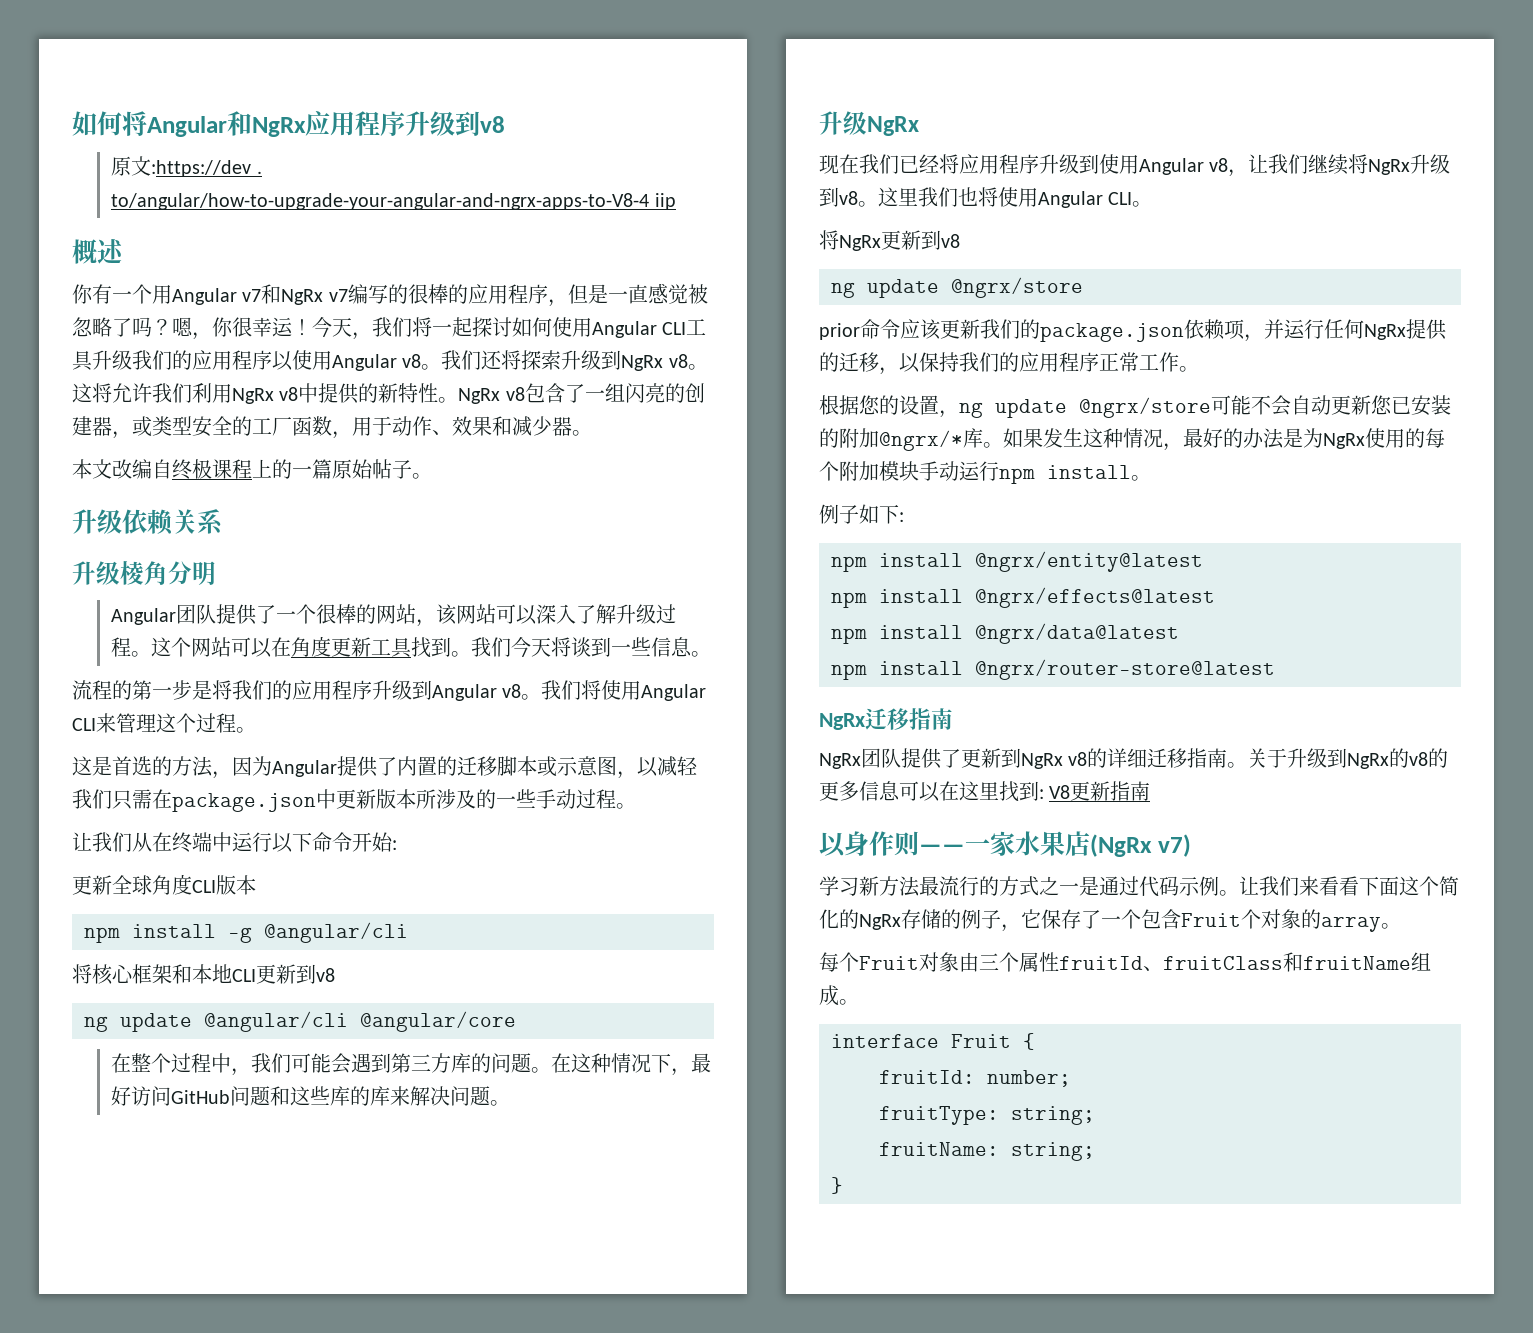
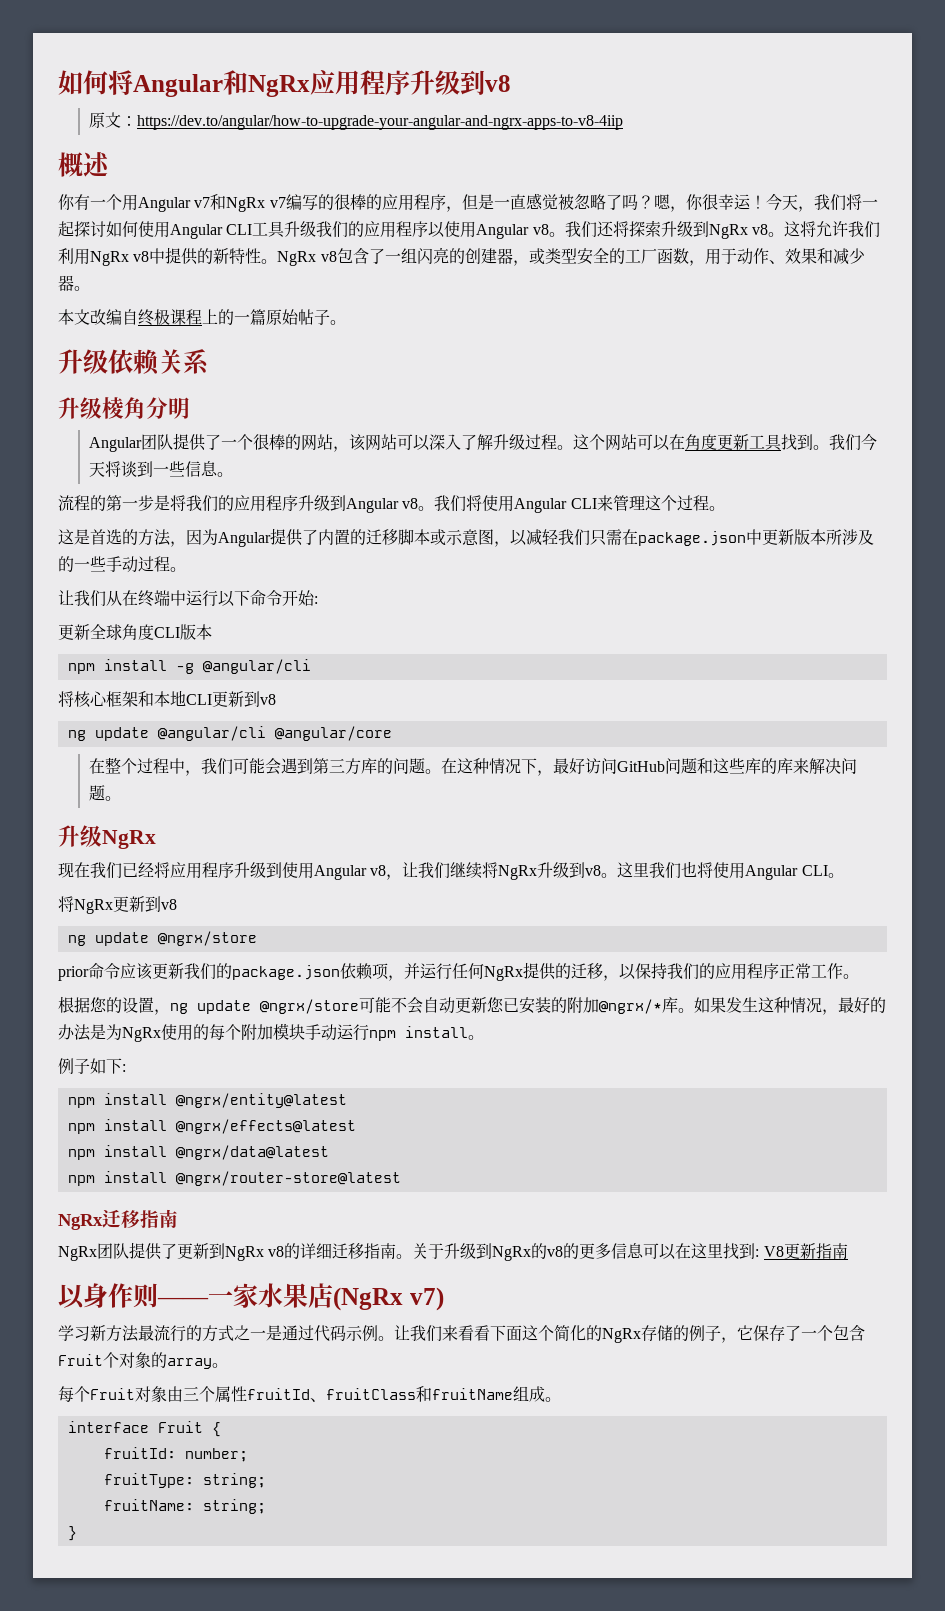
- 原文:https://dev . to/angular/how-to-upgrade-your-angular-and-ngrx-apps-to-V8-4 iip
+ 原文：https://dev.to/angular/how-to-upgrade-your-angular-and-ngrx-apps-to-v8-4iip

